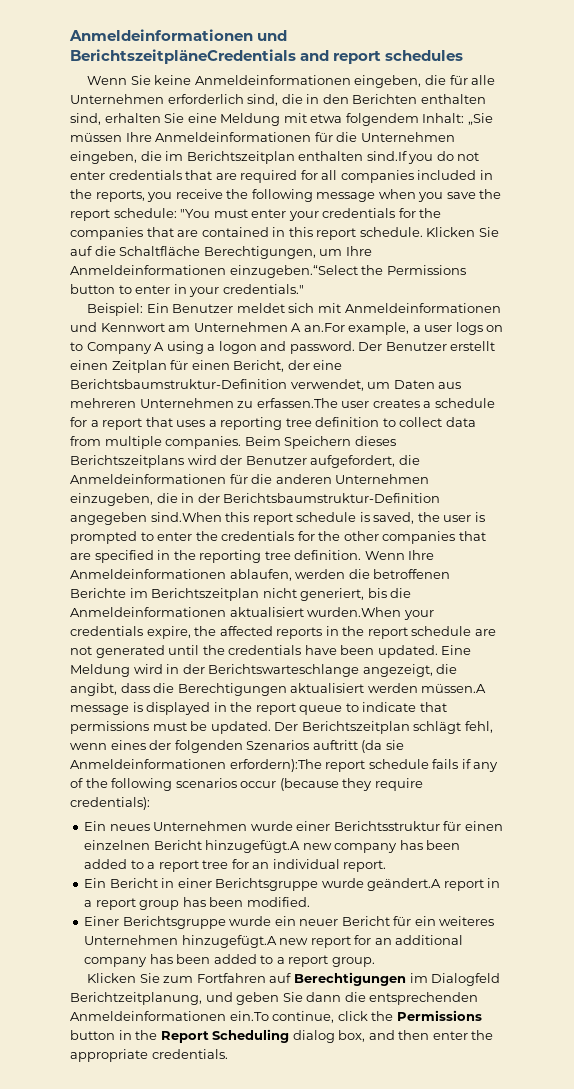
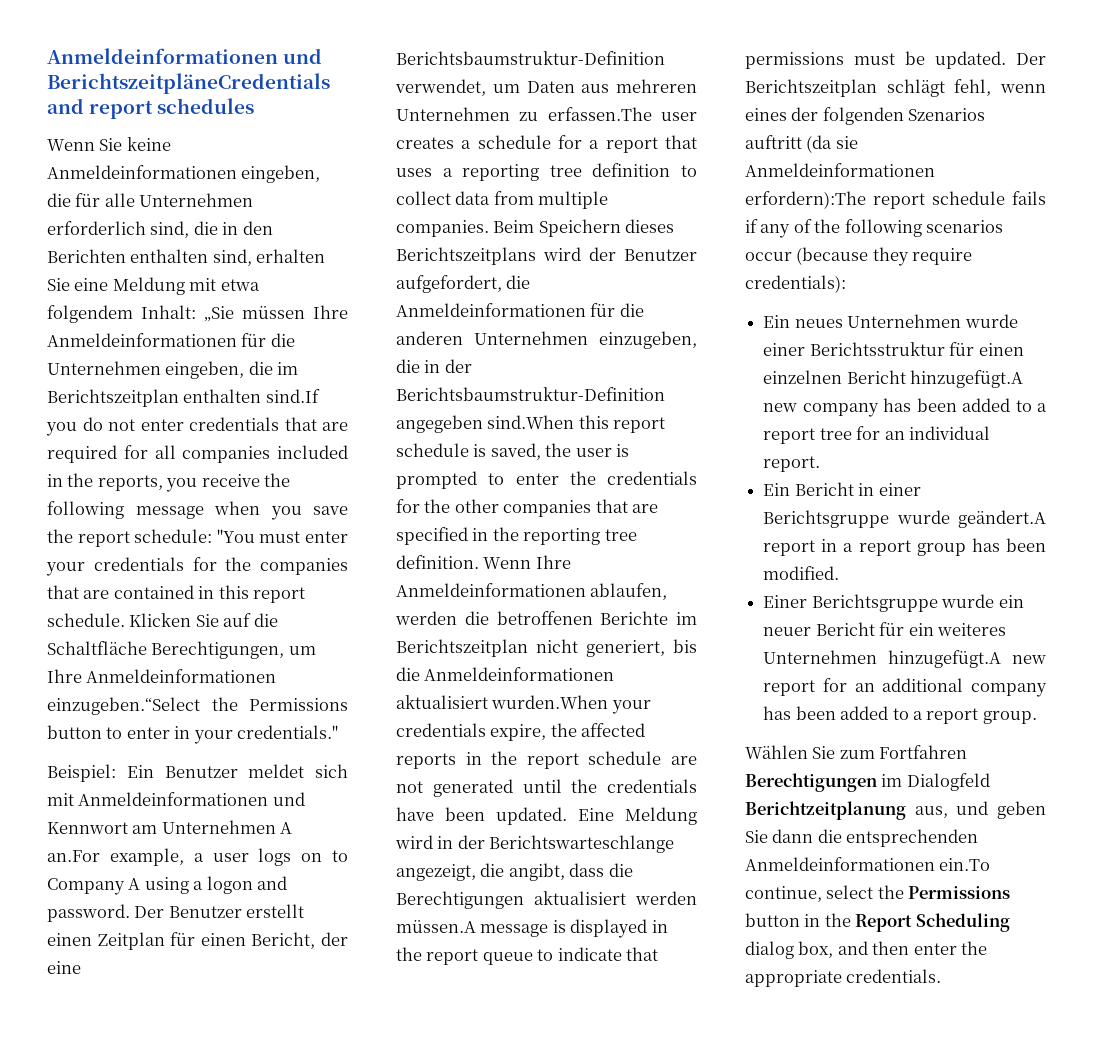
- Klicken Sie zum Fortfahren auf Berechtigungen im Dialogfeld Berichtzeitplanung, und geben Sie dann die entsprechenden Anmeldeinformationen ein.To continue, click the Permissions button in the Report Scheduling dialog box, and then enter the appropriate credentials.
+ Wählen Sie zum Fortfahren Berechtigungen im Dialogfeld Berichtzeitplanung aus, und geben Sie dann die entsprechenden Anmeldeinformationen ein.To continue, select the Permissions button in the Report Scheduling dialog box, and then enter the appropriate credentials.

